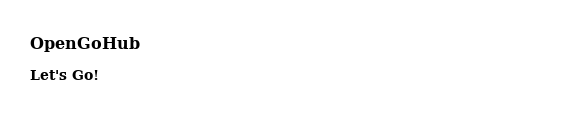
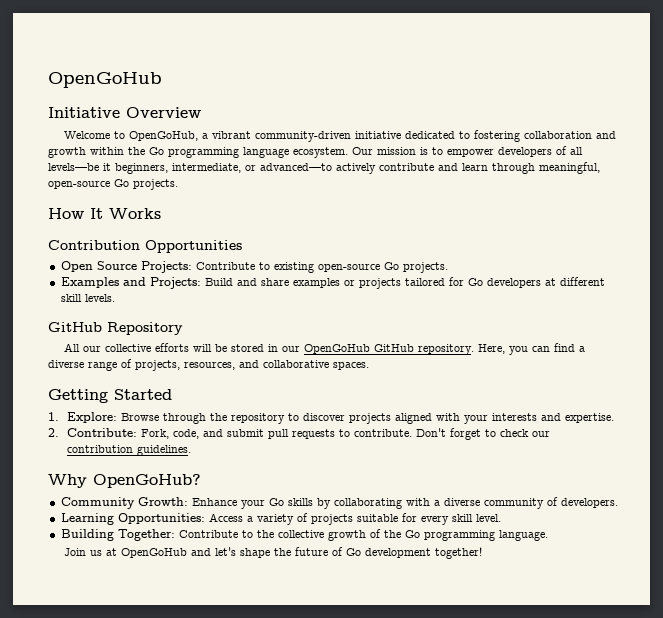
- Let's Go!
+ Initiative Overview
+ Welcome to OpenGoHub, a vibrant community-driven initiative dedicated to fostering collaboration and growth within the Go programming language ecosystem. Our mission is to empower developers of all levels—be it beginners, intermediate, or advanced—to actively contribute and learn through meaningful, open-source Go projects.
+ How It Works
+ Contribution Opportunities
+ Open Source Projects: Contribute to existing open-source Go projects.
+ Examples and Projects: Build and share examples or projects tailored for Go developers at different skill levels.
+ GitHub Repository
+ All our collective efforts will be stored in our OpenGoHub GitHub repository. Here, you can find a diverse range of projects, resources, and collaborative spaces.
+ Getting Started
+ 1. Explore: Browse through the repository to discover projects aligned with your interests and expertise.
+ 2. Contribute: Fork, code, and submit pull requests to contribute. Don't forget to check our contribution guidelines.
+ Why OpenGoHub?
+ Community Growth: Enhance your Go skills by collaborating with a diverse community of developers.
+ Learning Opportunities: Access a variety of projects suitable for every skill level.
+ Building Together: Contribute to the collective growth of the Go programming language.
+ Join us at OpenGoHub and let's shape the future of Go development together!

